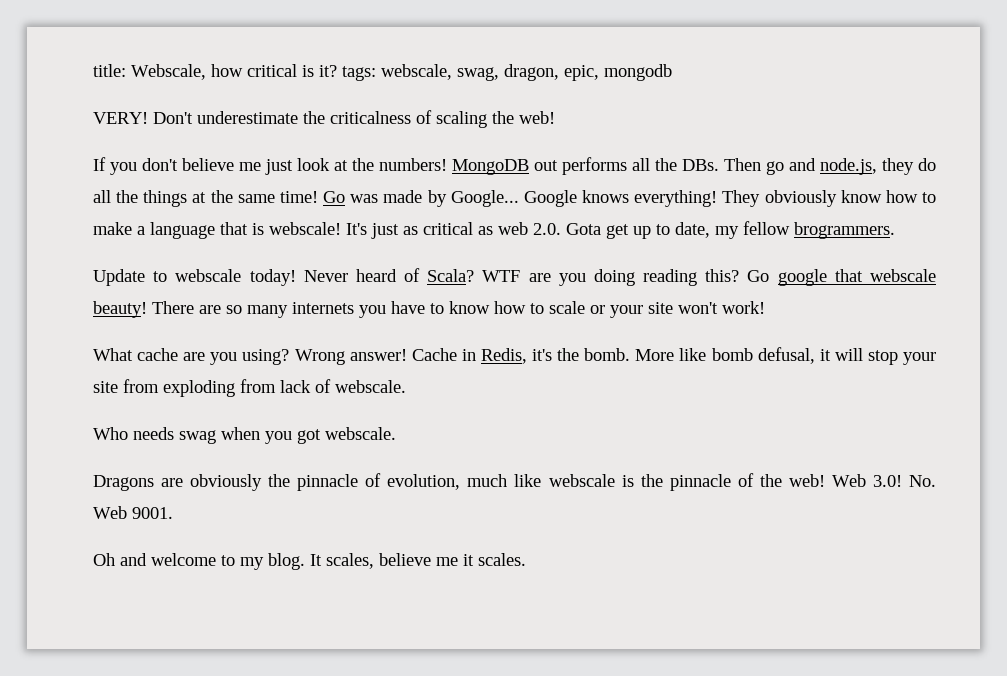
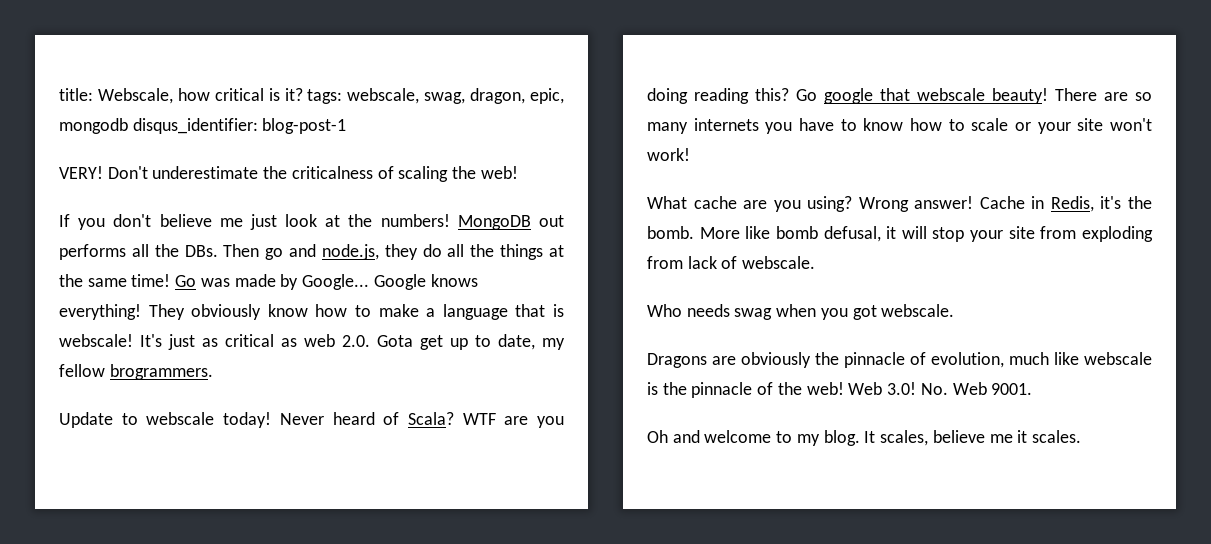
- title: Webscale, how critical is it? tags: webscale, swag, dragon, epic, mongodb
+ title: Webscale, how critical is it? tags: webscale, swag, dragon, epic, mongodb disqus_identifier: blog-post-1

